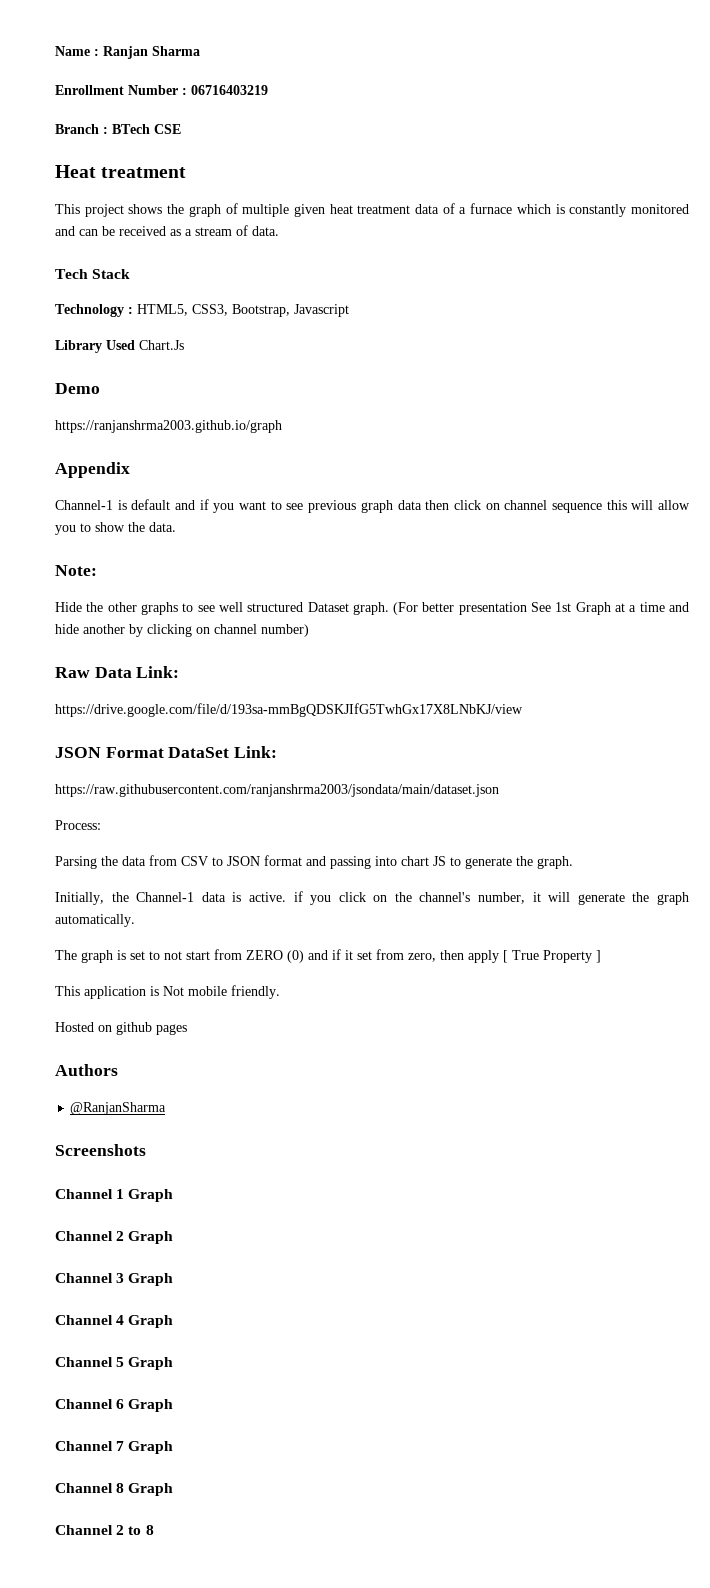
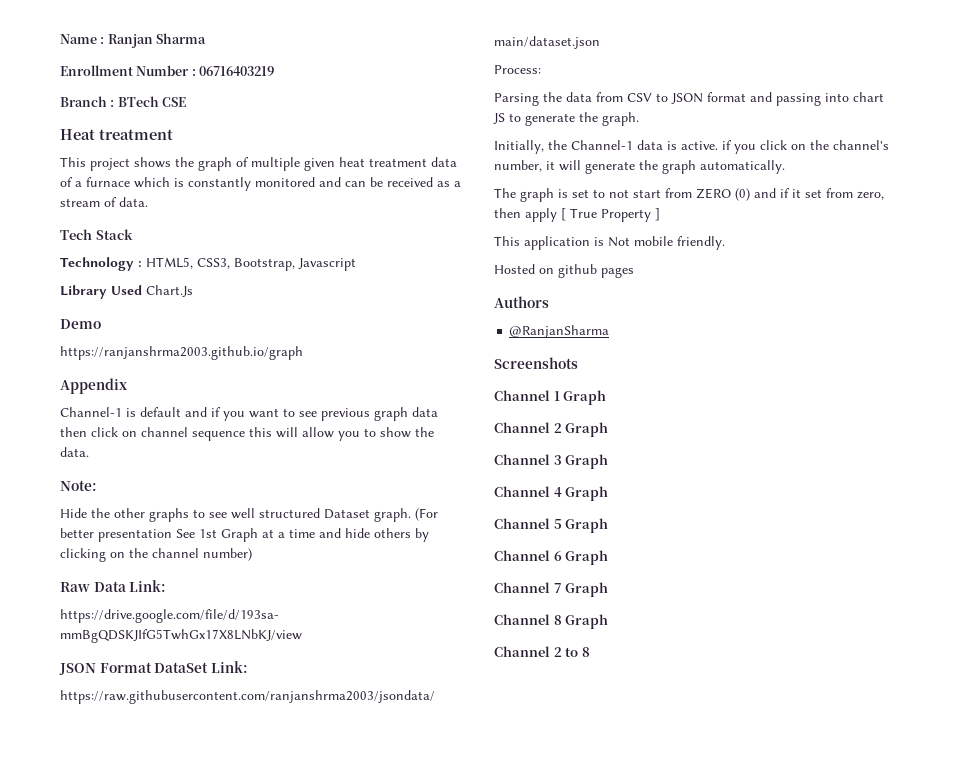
- (For better presentation See 1st Graph at a time and hide another by clicking on channel number)
+ (For better presentation See 1st Graph at a time and hide others by clicking on the channel number)

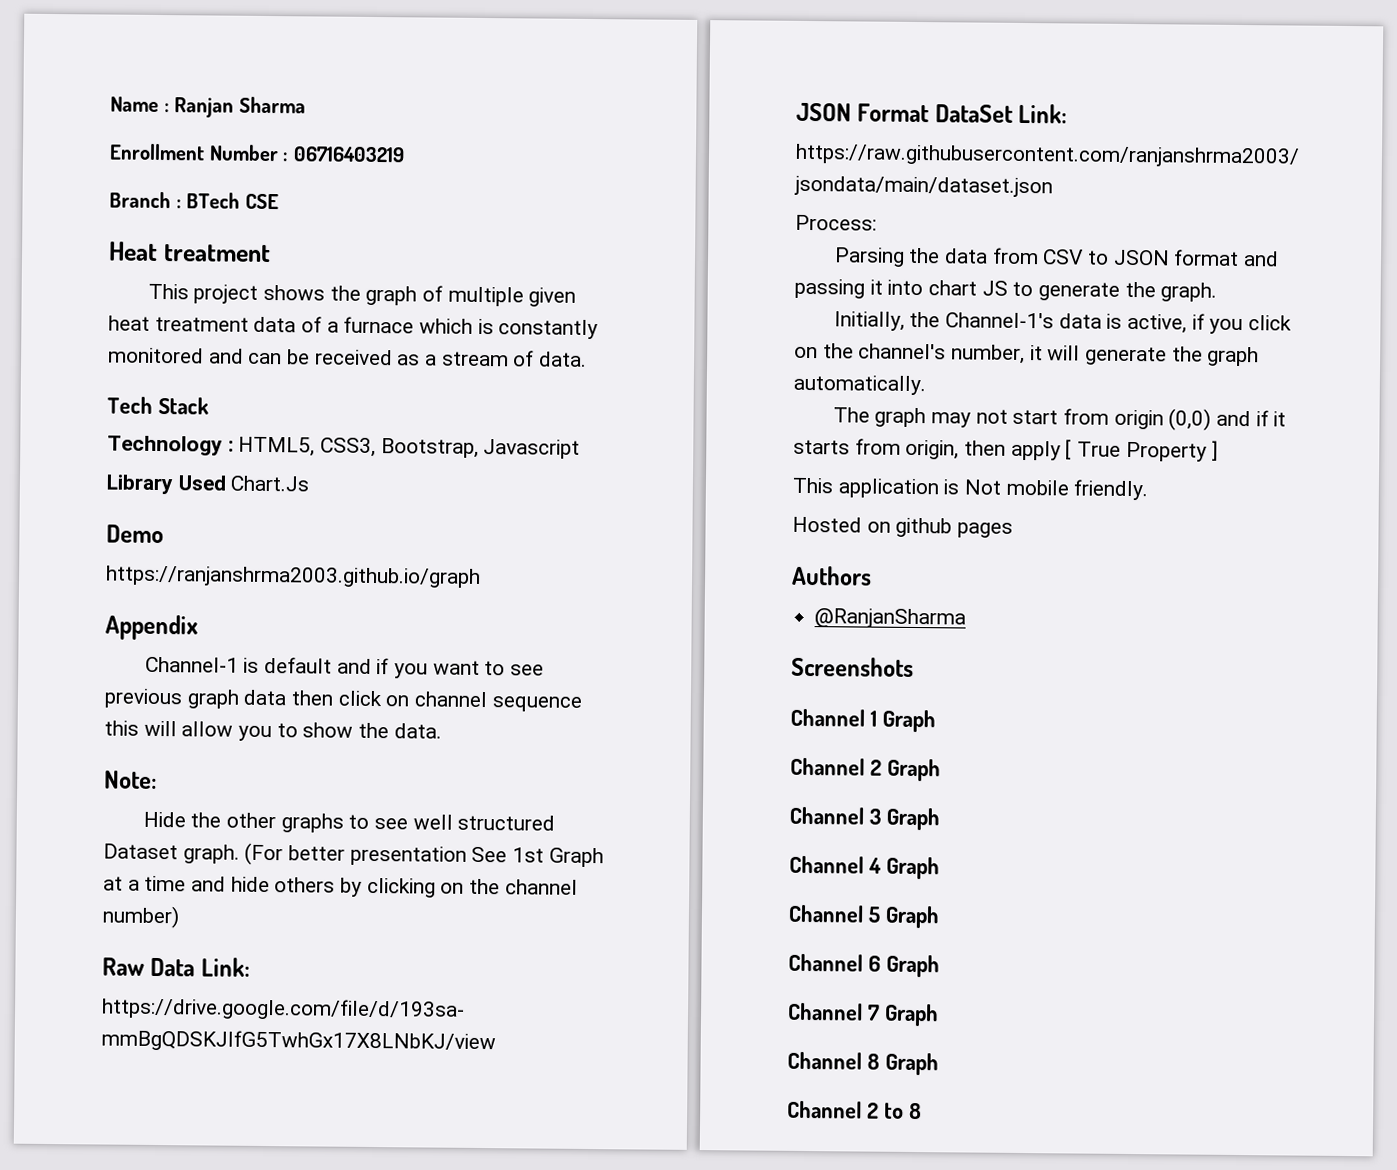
- Parsing the data from CSV to JSON format and passing into chart JS to generate the graph.
+ Parsing the data from CSV to JSON format and passing it into chart JS to generate the graph.
- Initially, the Channel-1 data is active. if you click on the channel's number, it will generate the graph automatically.
+ Initially, the Channel-1's data is active, if you click on the channel's number, it will generate the graph automatically.
- The graph is set to not start from ZERO (0) and if it set from zero, then apply [ True Property ]
+ The graph may not start from origin (0,0) and if it starts from origin, then apply [ True Property ]

